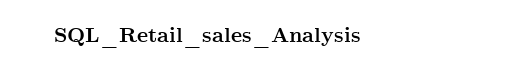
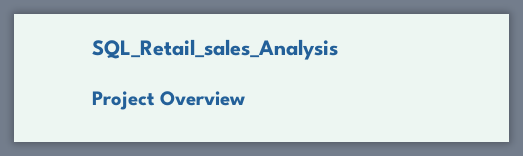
+ Project Overview

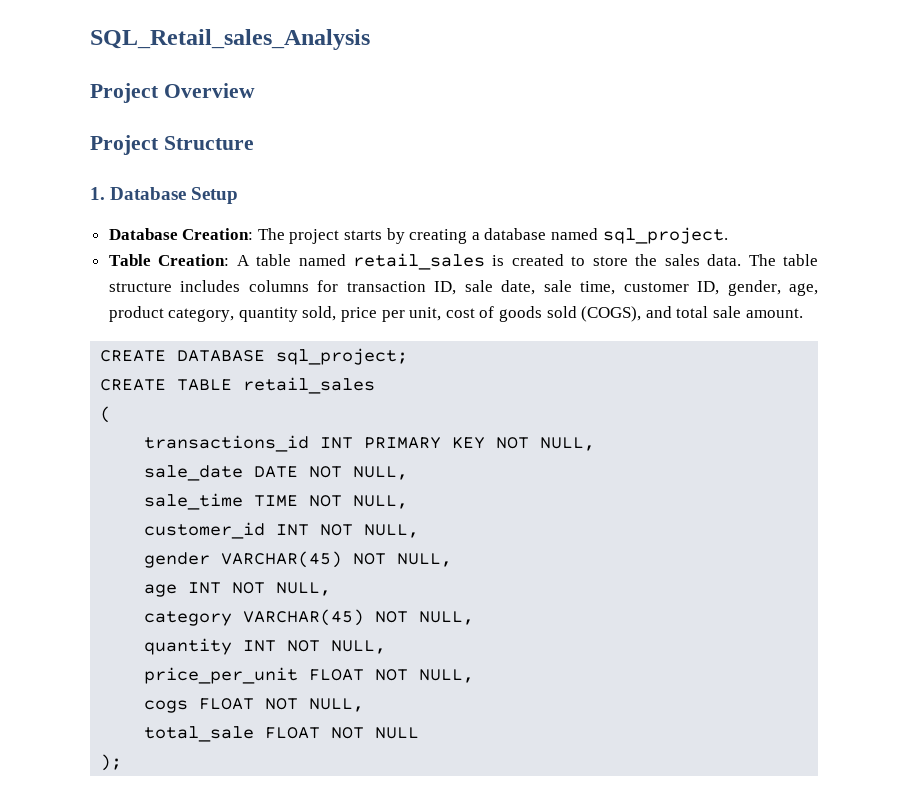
+ Project Structure
+ 1. Database Setup
+ Database Creation: The project starts by creating a database named sql_project.
+ Table Creation: A table named retail_sales is created to store the sales data. The table structure includes columns for transaction ID, sale date, sale time, customer ID, gender, age, product category, quantity sold, price per unit, cost of goods sold (COGS), and total sale amount.
+ CREATE DATABASE sql_project;
+ CREATE TABLE retail_sales
+ (
+ transactions_id INT PRIMARY KEY NOT NULL,
+ sale_date DATE NOT NULL,
+ sale_time TIME NOT NULL,
+ customer_id INT NOT NULL,
+ gender VARCHAR(45) NOT NULL,
+ age INT NOT NULL,
+ category VARCHAR(45) NOT NULL,
+ quantity INT NOT NULL,
+ price_per_unit FLOAT NOT NULL,
+ cogs FLOAT NOT NULL,
+ total_sale FLOAT NOT NULL
+ );

